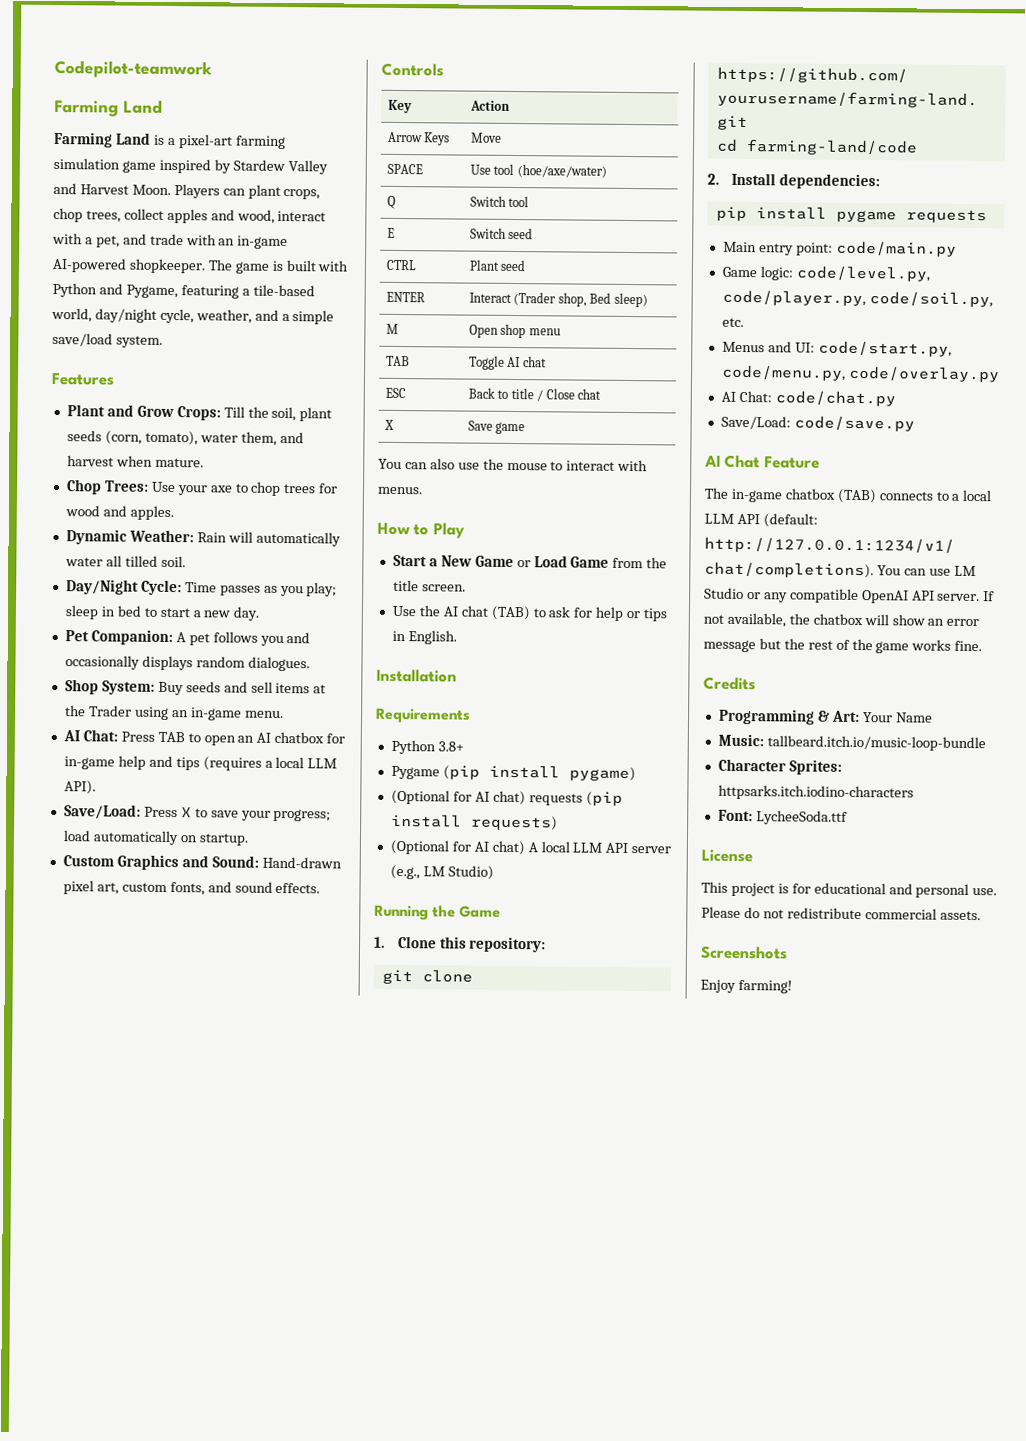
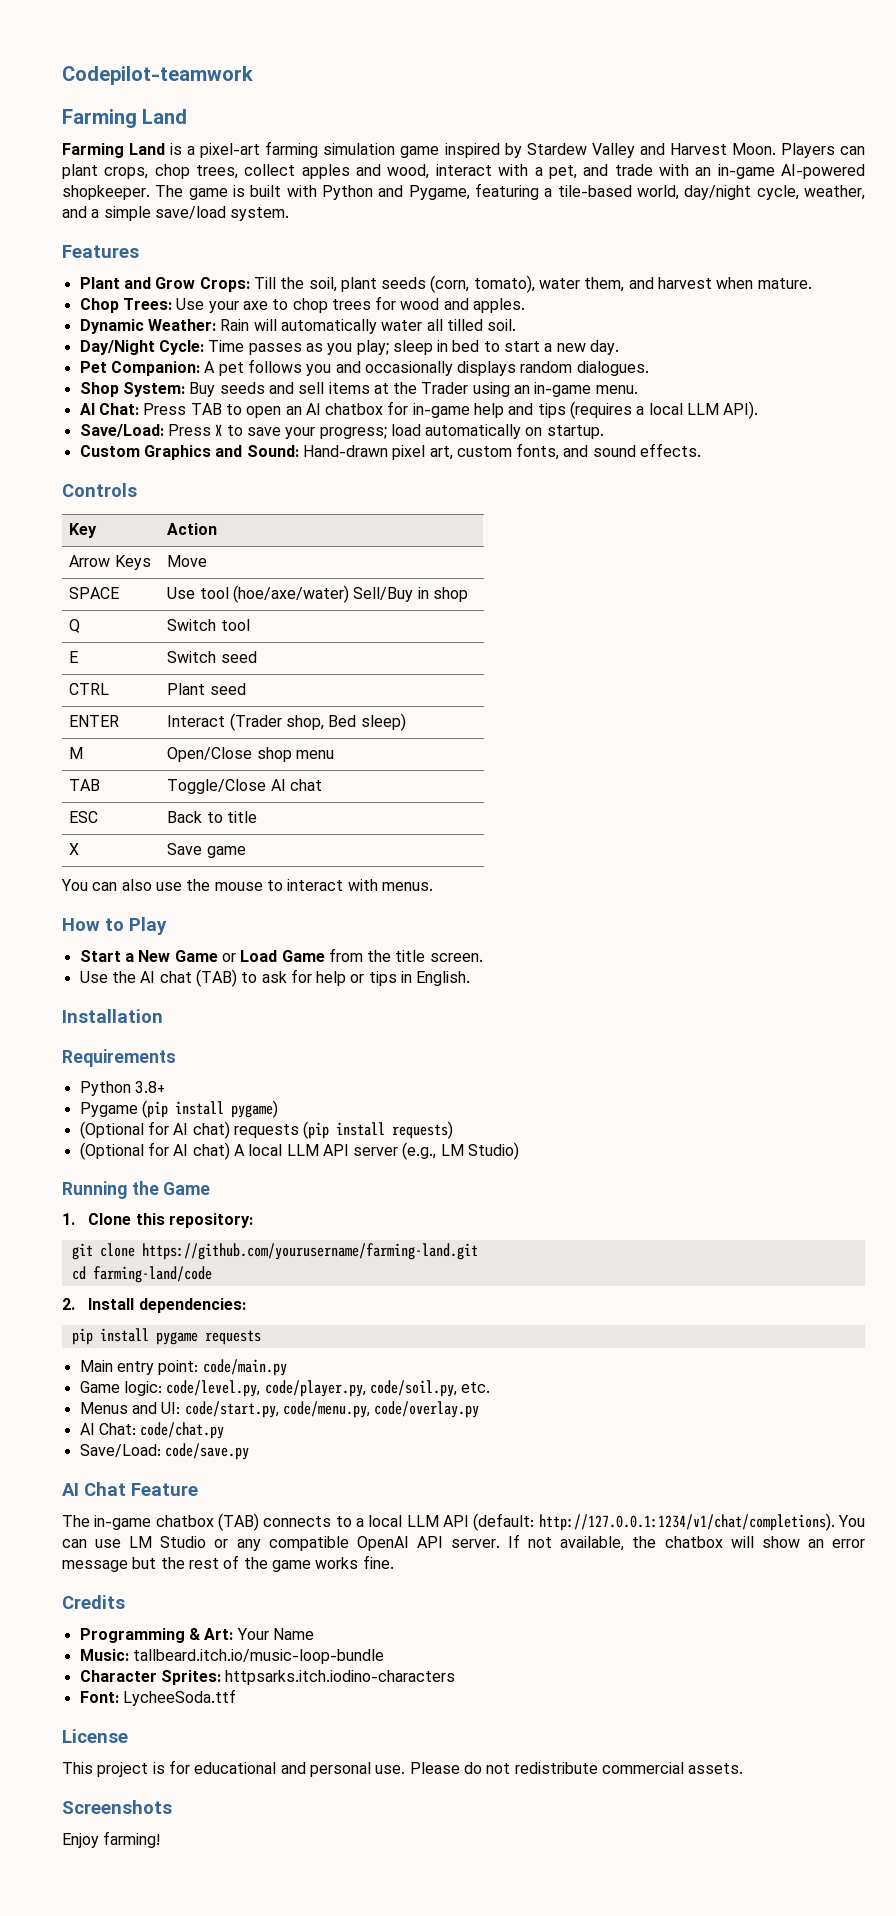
- SPACE | Use tool (hoe/axe/water)
+ SPACE | Use tool (hoe/axe/water) Sell/Buy in shop
- M | Open shop menu
+ M | Open/Close shop menu
- TAB | Toggle AI chat
+ TAB | Toggle/Close AI chat
- ESC | Back to title / Close chat
+ ESC | Back to title

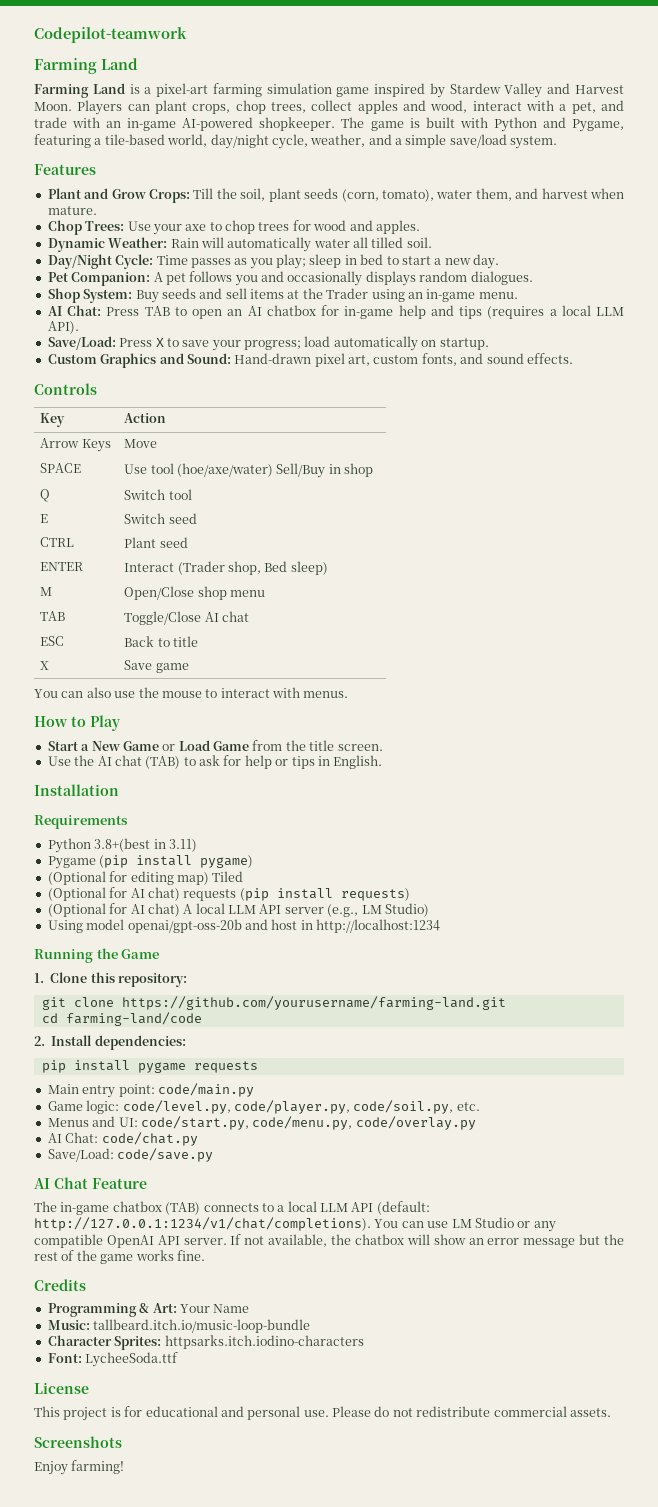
- Python 3.8+
+ Python 3.8+(best in 3.11)
+ (Optional for editing map) Tiled
+ Using model openai/gpt-oss-20b and host in http://localhost:1234

